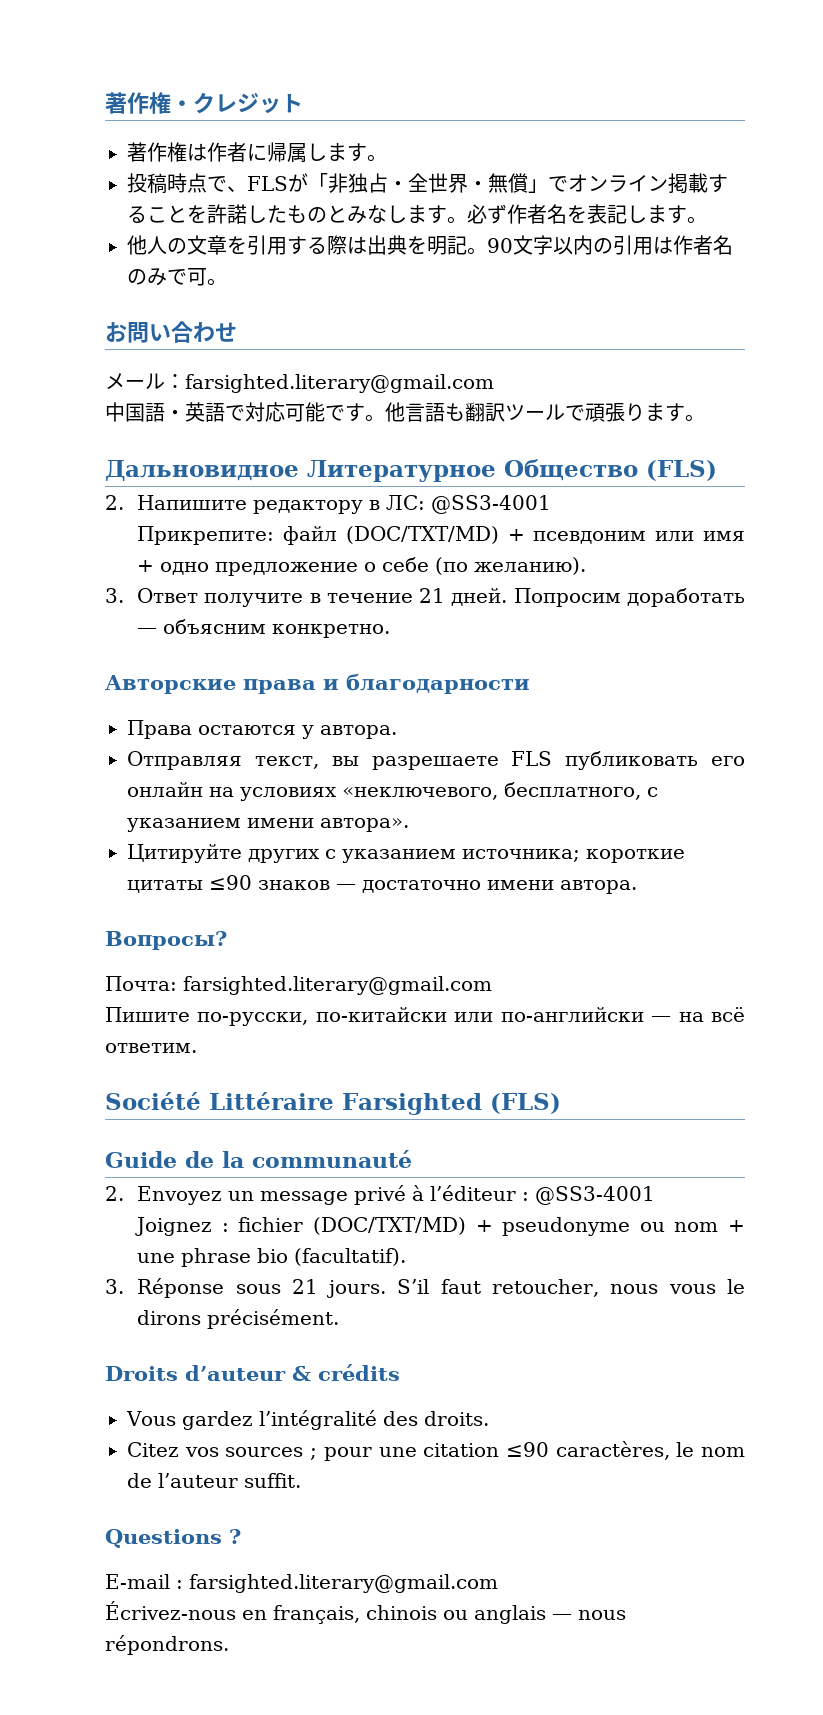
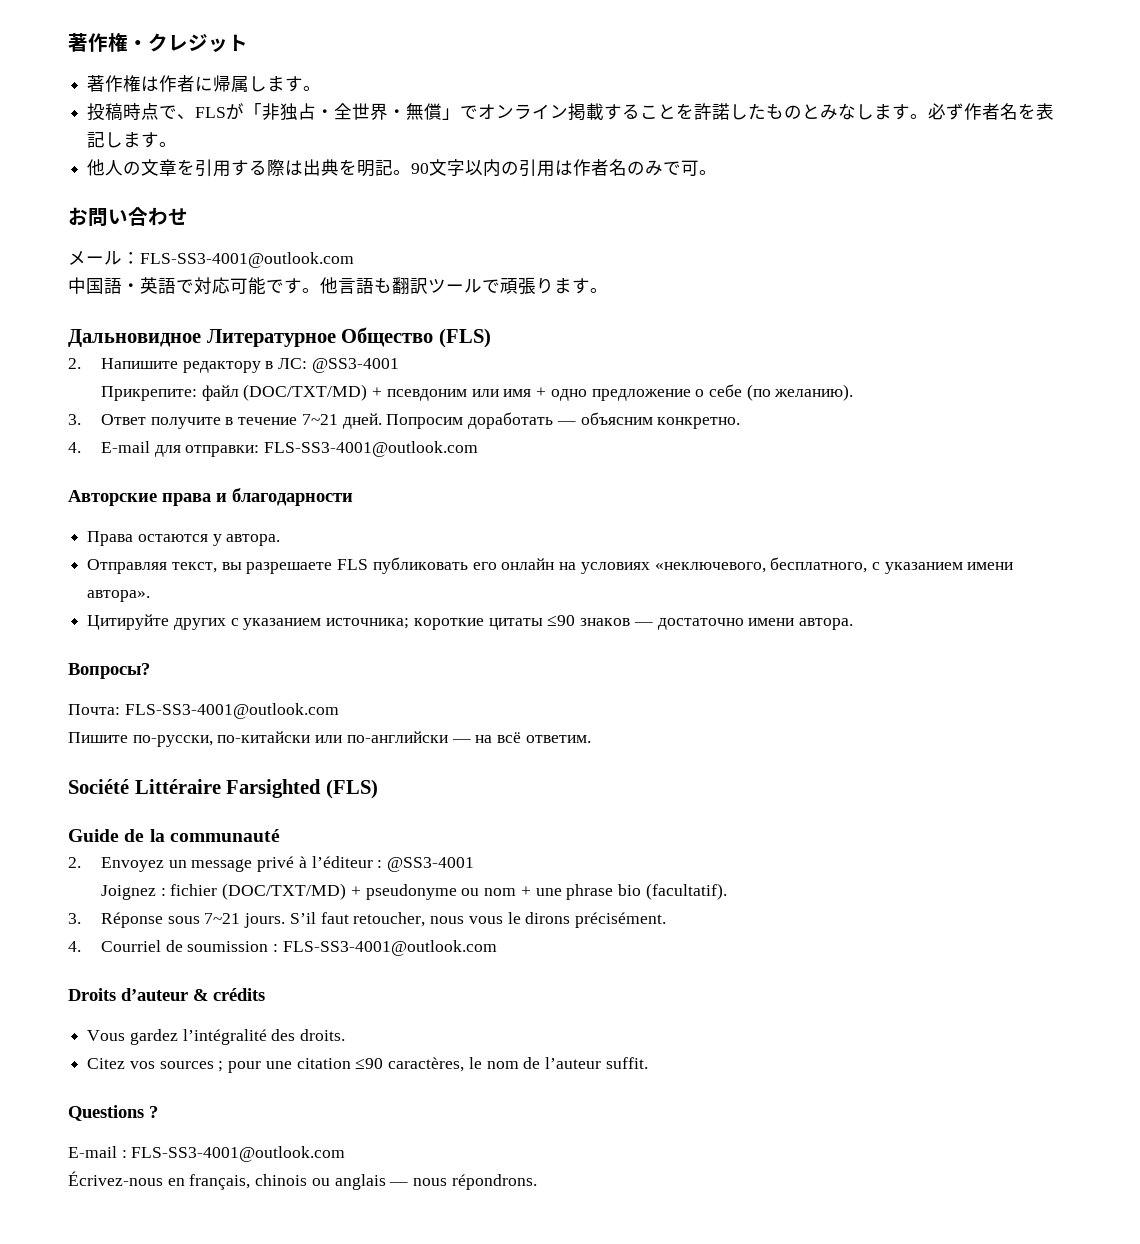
- メール：farsighted.literary@gmail.com
+ メール：FLS-SS3-4001@outlook.com
- 3. Ответ получите в течение 21 дней.
+ 3. Ответ получите в течение 7~21 дней.
+ 4. E-mail для отправки: FLS-SS3-4001@outlook.com
- Почта: farsighted.literary@gmail.com
+ Почта: FLS-SS3-4001@outlook.com
- 3. Réponse sous 21 jours.
+ 3. Réponse sous 7~21 jours.
+ 4. Courriel de soumission : FLS-SS3-4001@outlook.com
- E-mail : farsighted.literary@gmail.com
+ E-mail : FLS-SS3-4001@outlook.com

